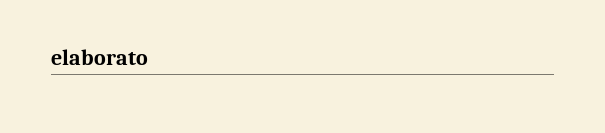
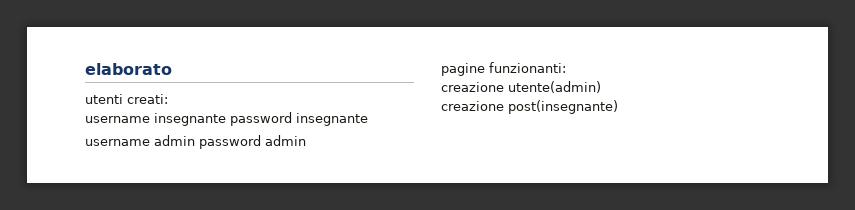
+ utenti creati:
+ username insegnante password insegnante
+ username admin password admin
+ pagine funzionanti:
+ creazione utente(admin)
+ creazione post(insegnante)

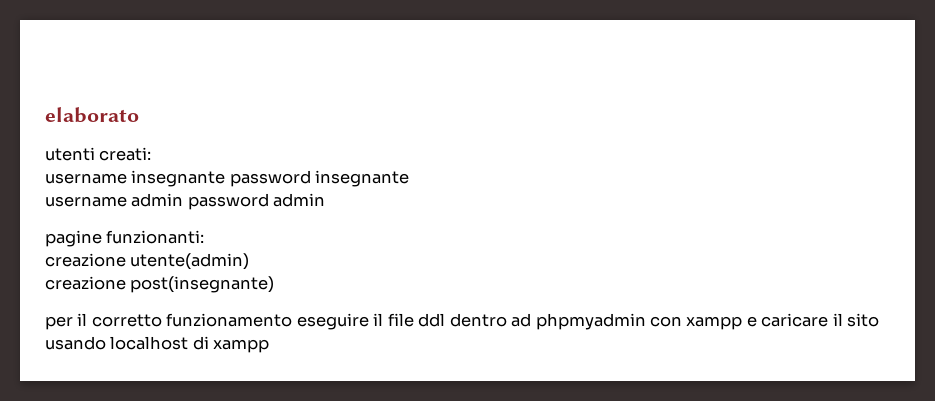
+ per il corretto funzionamento eseguire il file ddl dentro ad phpmyadmin con xampp e caricare il sito usando localhost di xampp

